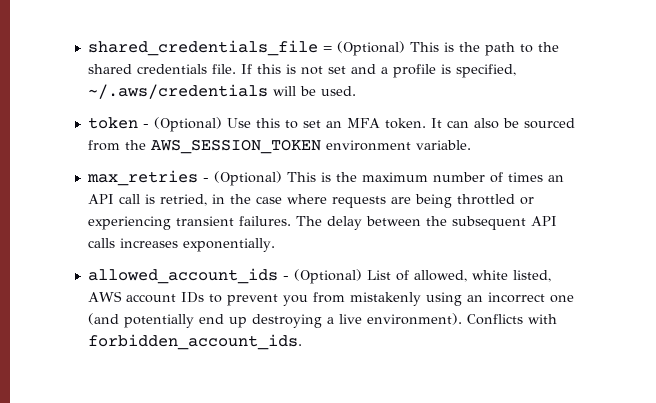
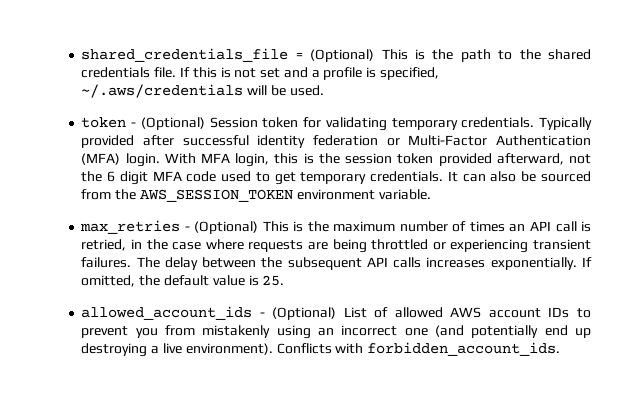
- token - (Optional) Use this to set an MFA token.
+ token - (Optional) Session token for validating temporary credentials. Typically provided after successful identity federation or Multi-Factor Authentication (MFA) login. With MFA login, this is the session token provided afterward, not the 6 digit MFA code used to get temporary credentials.
+ If omitted, the default value is 25.
- allowed_account_ids - (Optional) List of allowed, white listed, AWS account IDs to prevent you from mistakenly using an incorrect one (and potentially end up destroying a live environment).
+ allowed_account_ids - (Optional) List of allowed AWS account IDs to prevent you from mistakenly using an incorrect one (and potentially end up destroying a live environment).

